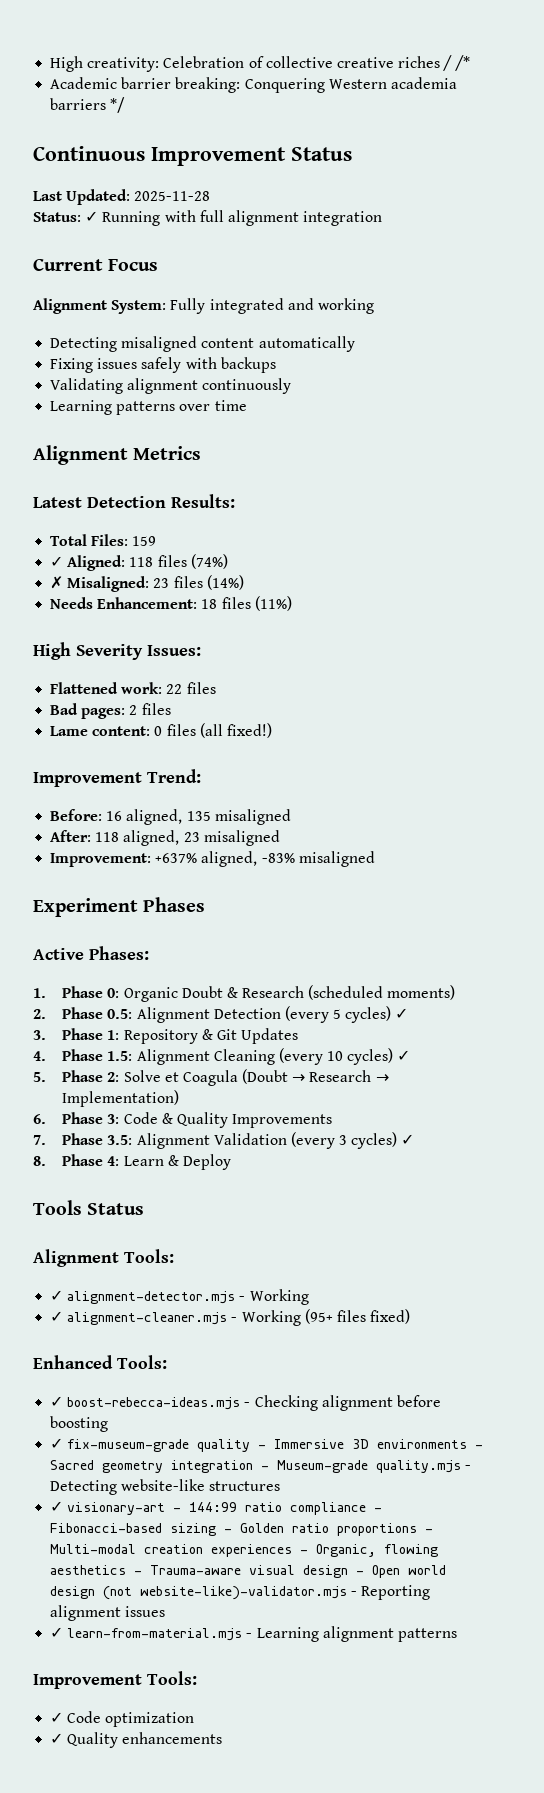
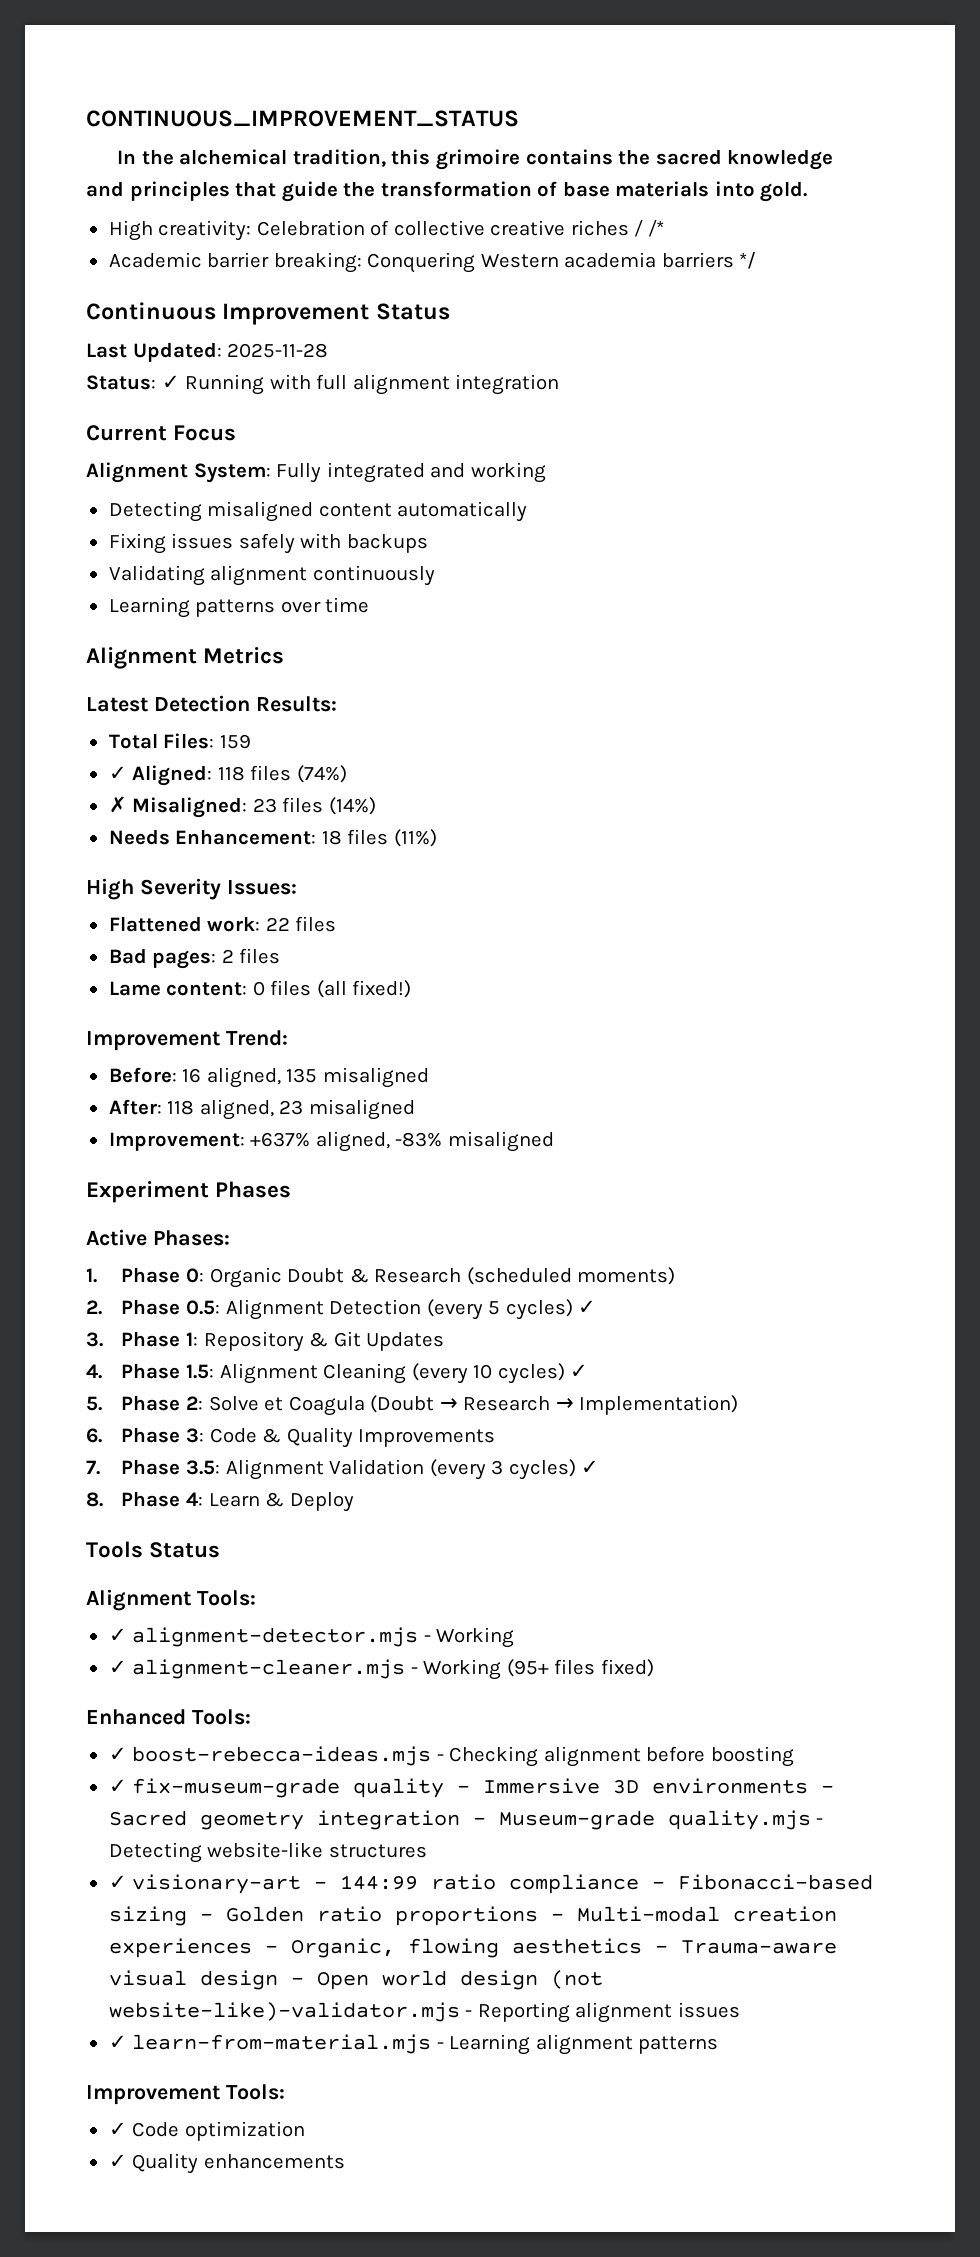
+ CONTINUOUS_IMPROVEMENT_STATUS
+ In the alchemical tradition, this grimoire contains the sacred knowledge and principles that guide the transformation of base materials into gold.

